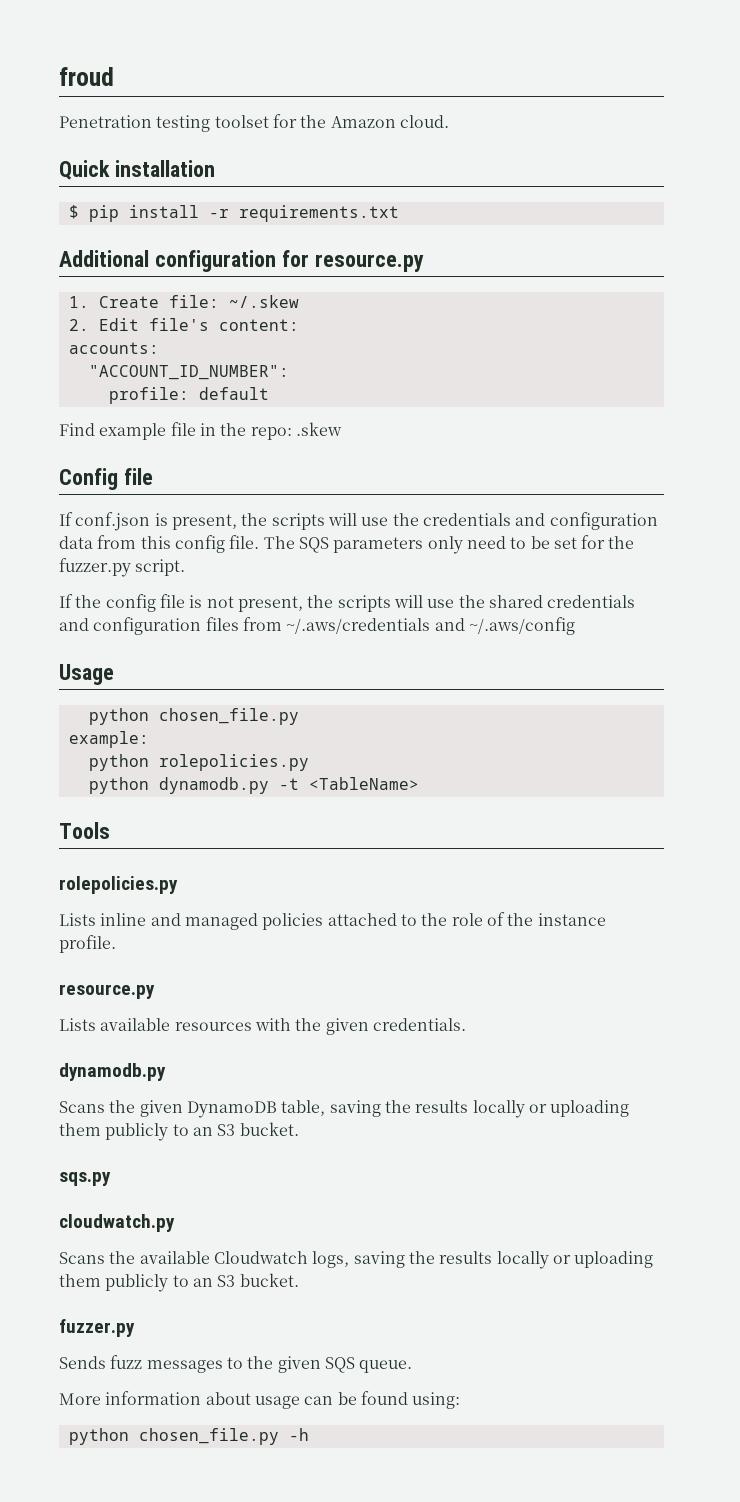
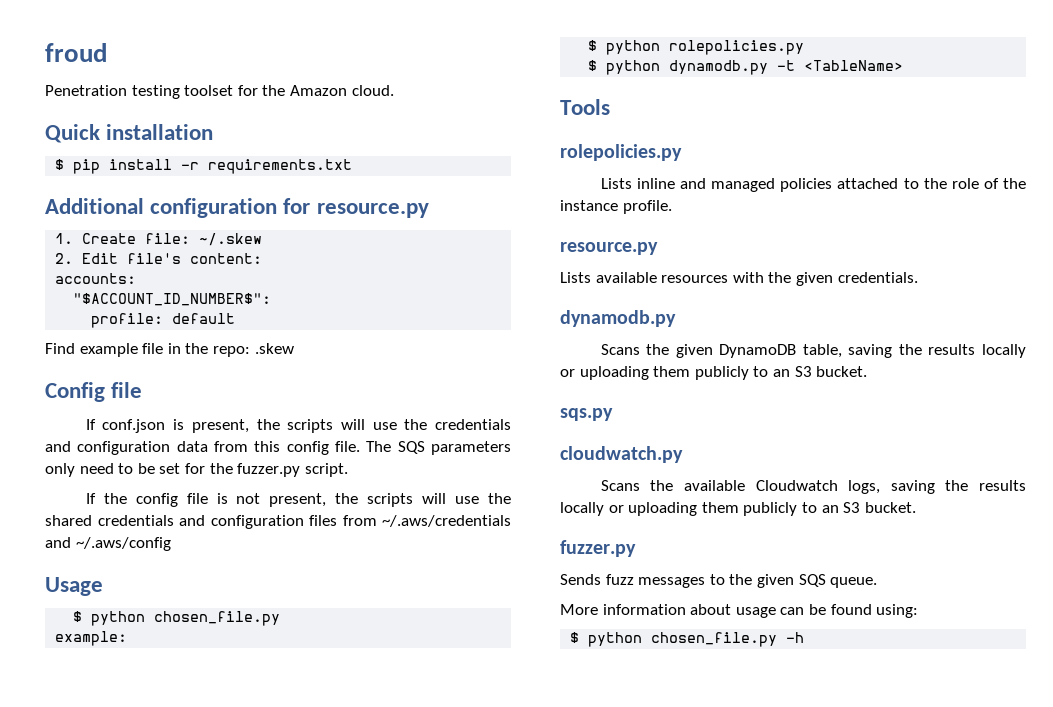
- "ACCOUNT_ID_NUMBER":
+ "$ACCOUNT_ID_NUMBER$":
  Usage
- python chosen_file.py
+ $ python chosen_file.py
- python rolepolicies.py
+ $ python rolepolicies.py
- python dynamodb.py -t <TableName>
+ $ python dynamodb.py -t <TableName>
- python chosen_file.py -h
+ $ python chosen_file.py -h

